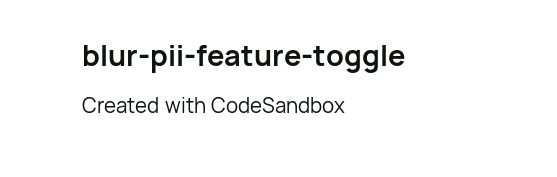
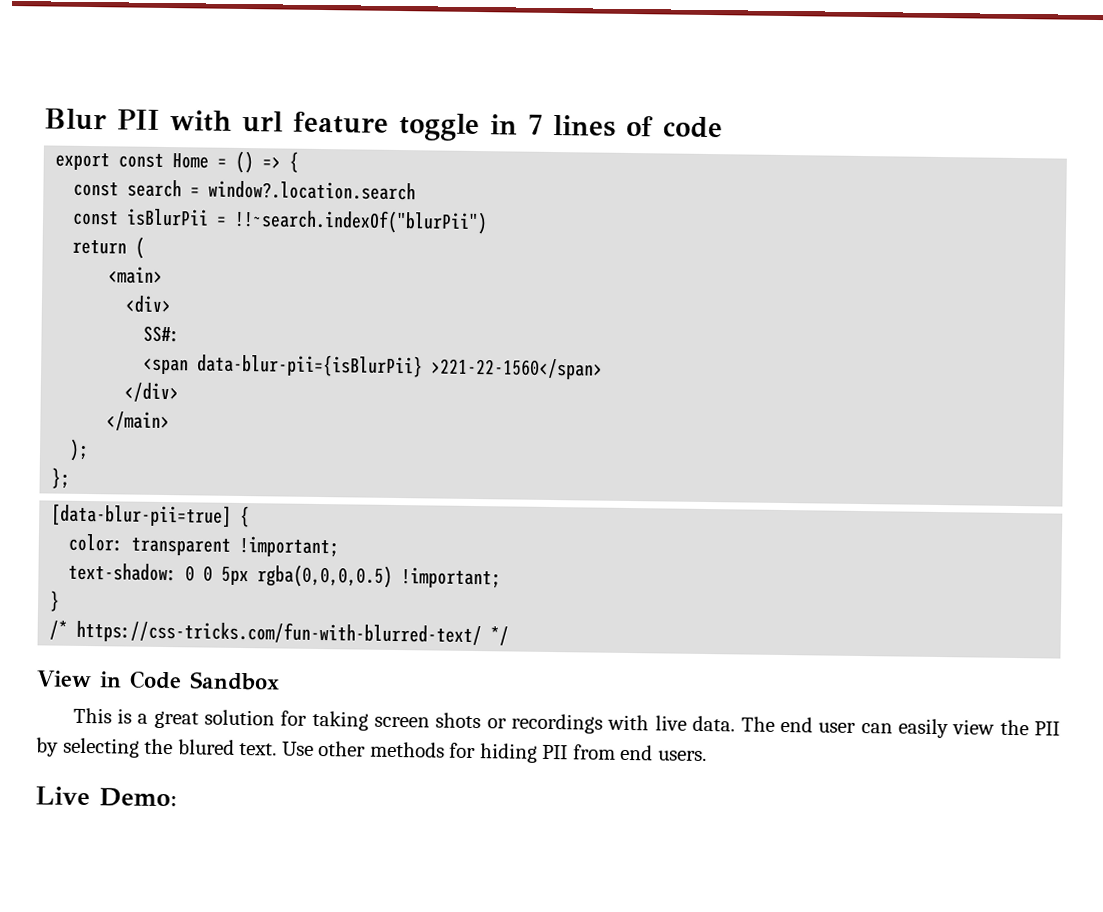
- blur-pii-feature-toggle
- Created with CodeSandbox
+ Blur PII with url feature toggle in 7 lines of code
+ export const Home = () => {
+ const search = window?.location.search
+ const isBlurPii = !!~search.indexOf("blurPii")
+ return (
+ <main>
+ <div>
+ SS#:
+ <span data-blur-pii={isBlurPii} >221-22-1560</span>
+ </div>
+ </main>
+ );
+ };
+ [data-blur-pii=true] {
+ color: transparent !important;
+ text-shadow: 0 0 5px rgba(0,0,0,0.5) !important;
+ }
+ /* https://css-tricks.com/fun-with-blurred-text/ */
+ View in Code Sandbox
+ This is a great solution for taking screen shots or recordings with live data. The end user can easily view the PII by selecting the blured text. Use other methods for hiding PII from end users.
+ Live Demo:

